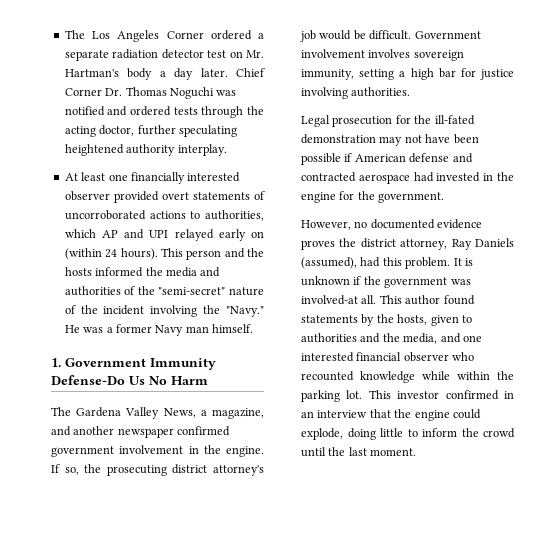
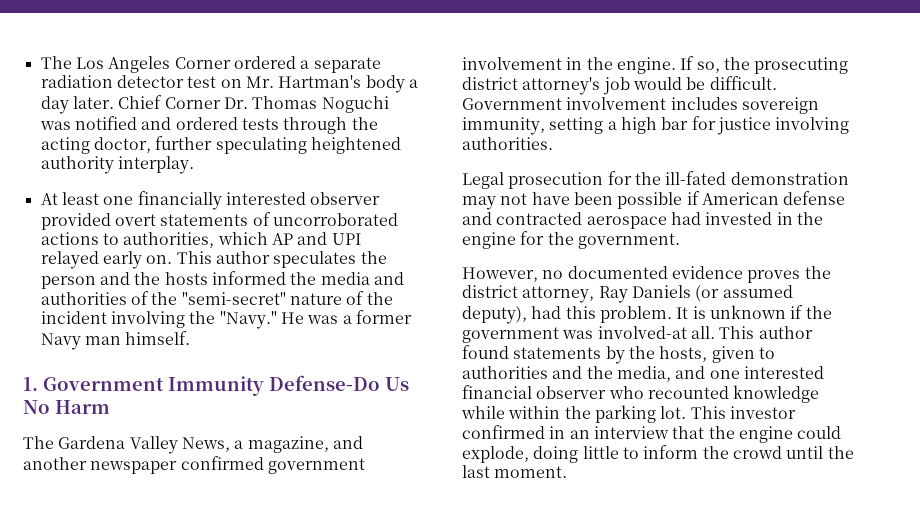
- At least one financially interested observer provided overt statements of uncorroborated actions to authorities, which AP and UPI relayed early on (within 24 hours). This person and the hosts informed the media and authorities of the "semi-secret" nature of the incident involving the "Navy."
+ At least one financially interested observer provided overt statements of uncorroborated actions to authorities, which AP and UPI relayed early on. This author speculates the person and the hosts informed the media and authorities of the "semi-secret" nature of the incident involving the "Navy."
- Government involvement involves sovereign immunity, setting a high bar for justice involving authorities.
+ Government involvement includes sovereign immunity, setting a high bar for justice involving authorities.
- However, no documented evidence proves the district attorney, Ray Daniels (assumed), had this problem.
+ However, no documented evidence proves the district attorney, Ray Daniels (or assumed deputy), had this problem.

